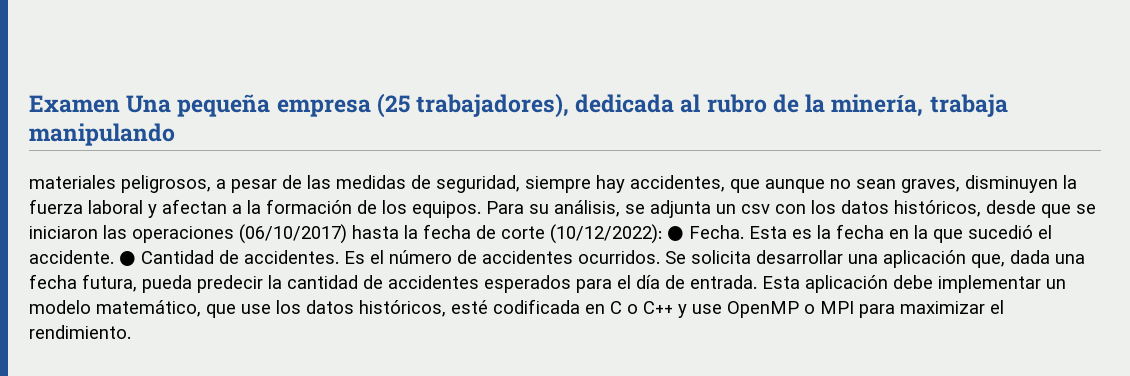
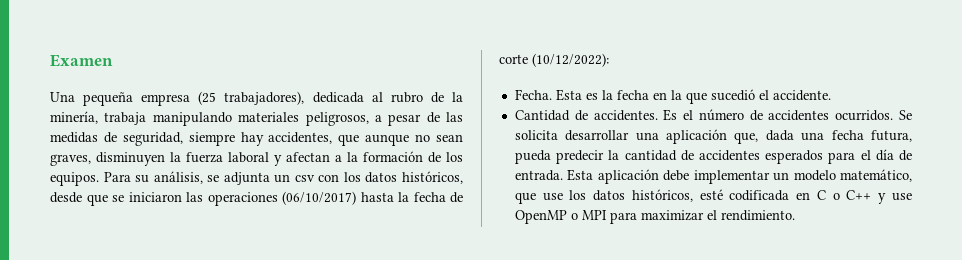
- Examen Una pequeña empresa (25 trabajadores), dedicada al rubro de la minería, trabaja manipulando
- materiales peligrosos, a pesar de las medidas de seguridad, siempre hay accidentes, que aunque no sean graves, disminuyen la fuerza laboral y afectan a la formación de los equipos.
+ Examen
+ Una pequeña empresa (25 trabajadores), dedicada al rubro de la minería, trabaja manipulando materiales peligrosos, a pesar de las medidas de seguridad, siempre hay accidentes, que aunque no sean graves, disminuyen la fuerza laboral y afectan a la formación de los equipos.
- Para su análisis, se adjunta un csv con los datos históricos, desde que se iniciaron las operaciones (06/10/2017) hasta la fecha de corte (10/12/2022): ● Fecha.
+ Para su análisis, se adjunta un csv con los datos históricos, desde que se iniciaron las operaciones (06/10/2017) hasta la fecha de corte (10/12/2022):
+ Fecha.
- Esta es la fecha en la que sucedió el accidente. ● Cantidad de accidentes.
+ Esta es la fecha en la que sucedió el accidente.
+ Cantidad de accidentes.

